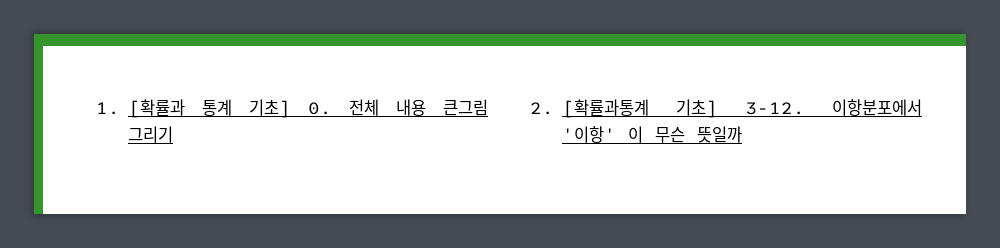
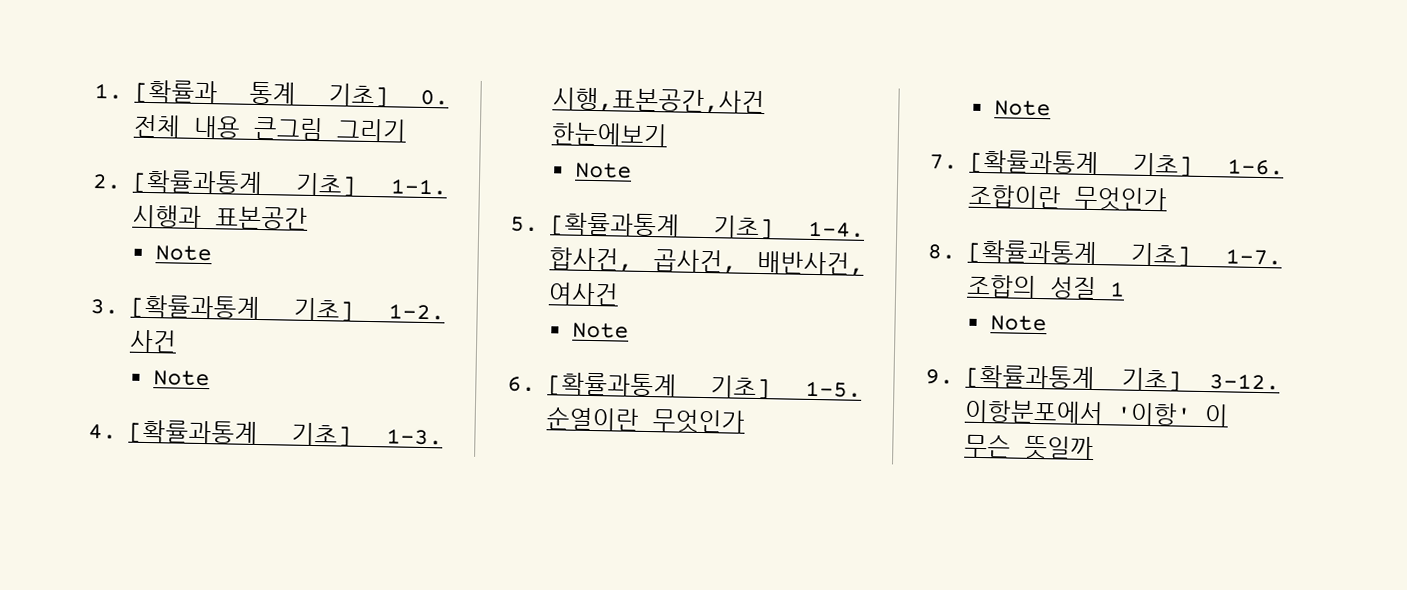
- 2. [확률과통계 기초] 3-12.
+ 2. [확률과통계 기초] 1-1. 시행과 표본공간
+ Note
+ 3. [확률과통계 기초] 1-2. 사건
+ Note
+ 4. [확률과통계 기초] 1-3. 시행,표본공간,사건 한눈에보기
+ Note
+ 5. [확률과통계 기초] 1-4. 합사건, 곱사건, 배반사건, 여사건
+ Note
+ 6. [확률과통계 기초] 1-5. 순열이란 무엇인가
+ Note
+ 7. [확률과통계 기초] 1-6. 조합이란 무엇인가
+ 8. [확률과통계 기초] 1-7. 조합의 성질 1
+ Note
+ 9. [확률과통계 기초] 3-12.

